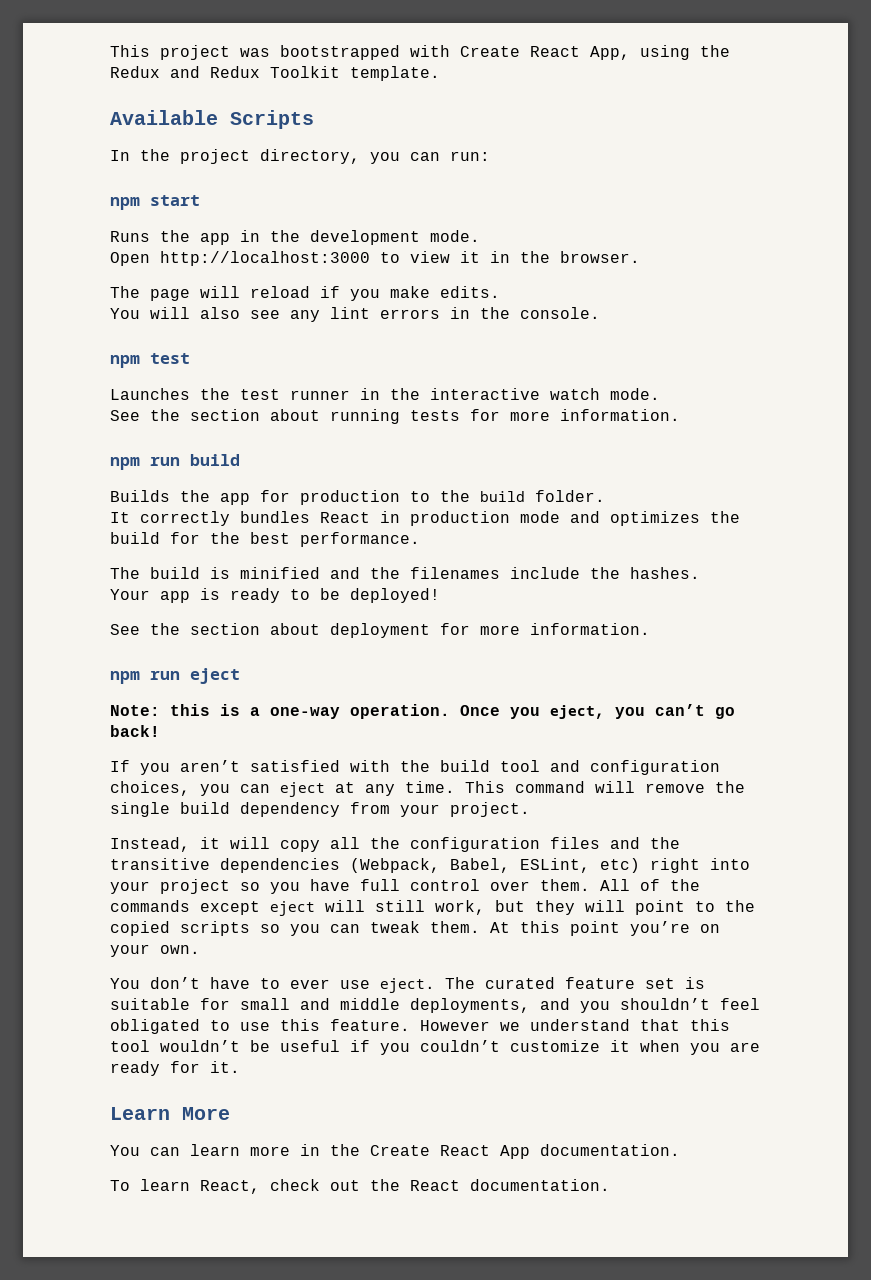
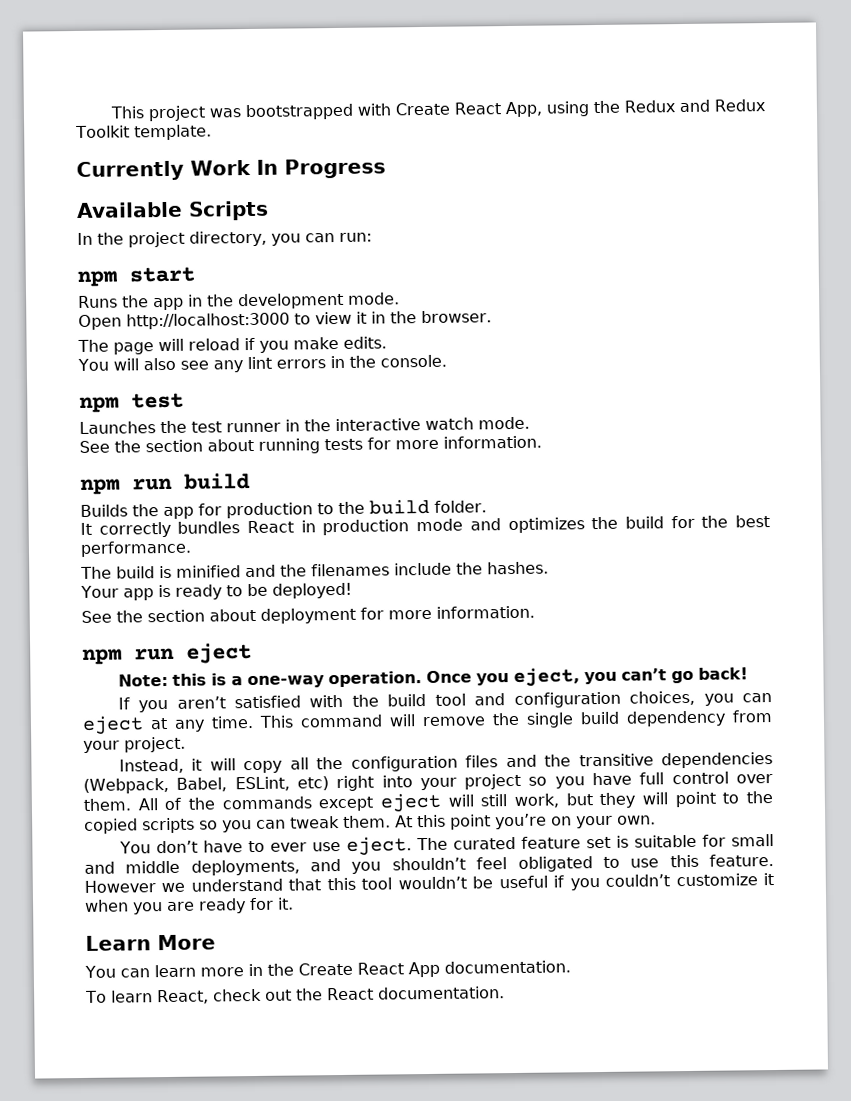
+ Currently Work In Progress

